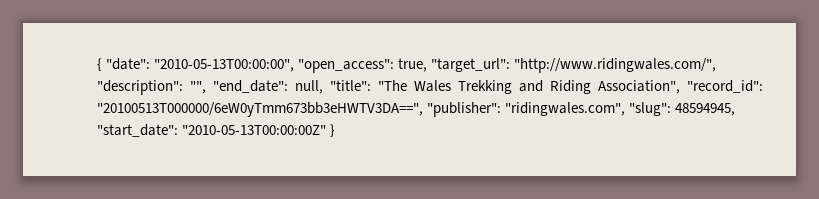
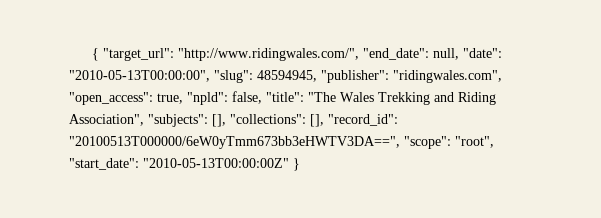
- { "date": "2010-05-13T00:00:00", "open_access": true, "target_url": "http://www.ridingwales.com/", "description": "", "end_date": null, "title": "The Wales Trekking and Riding Association", "record_id": "20100513T000000/6eW0yTmm673bb3eHWTV3DA==", "publisher": "ridingwales.com", "slug": 48594945, "start_date": "2010-05-13T00:00:00Z" }
+ { "target_url": "http://www.ridingwales.com/", "end_date": null, "date": "2010-05-13T00:00:00", "slug": 48594945, "publisher": "ridingwales.com", "open_access": true, "npld": false, "title": "The Wales Trekking and Riding Association", "subjects": [], "collections": [], "record_id": "20100513T000000/6eW0yTmm673bb3eHWTV3DA==", "scope": "root", "start_date": "2010-05-13T00:00:00Z" }

